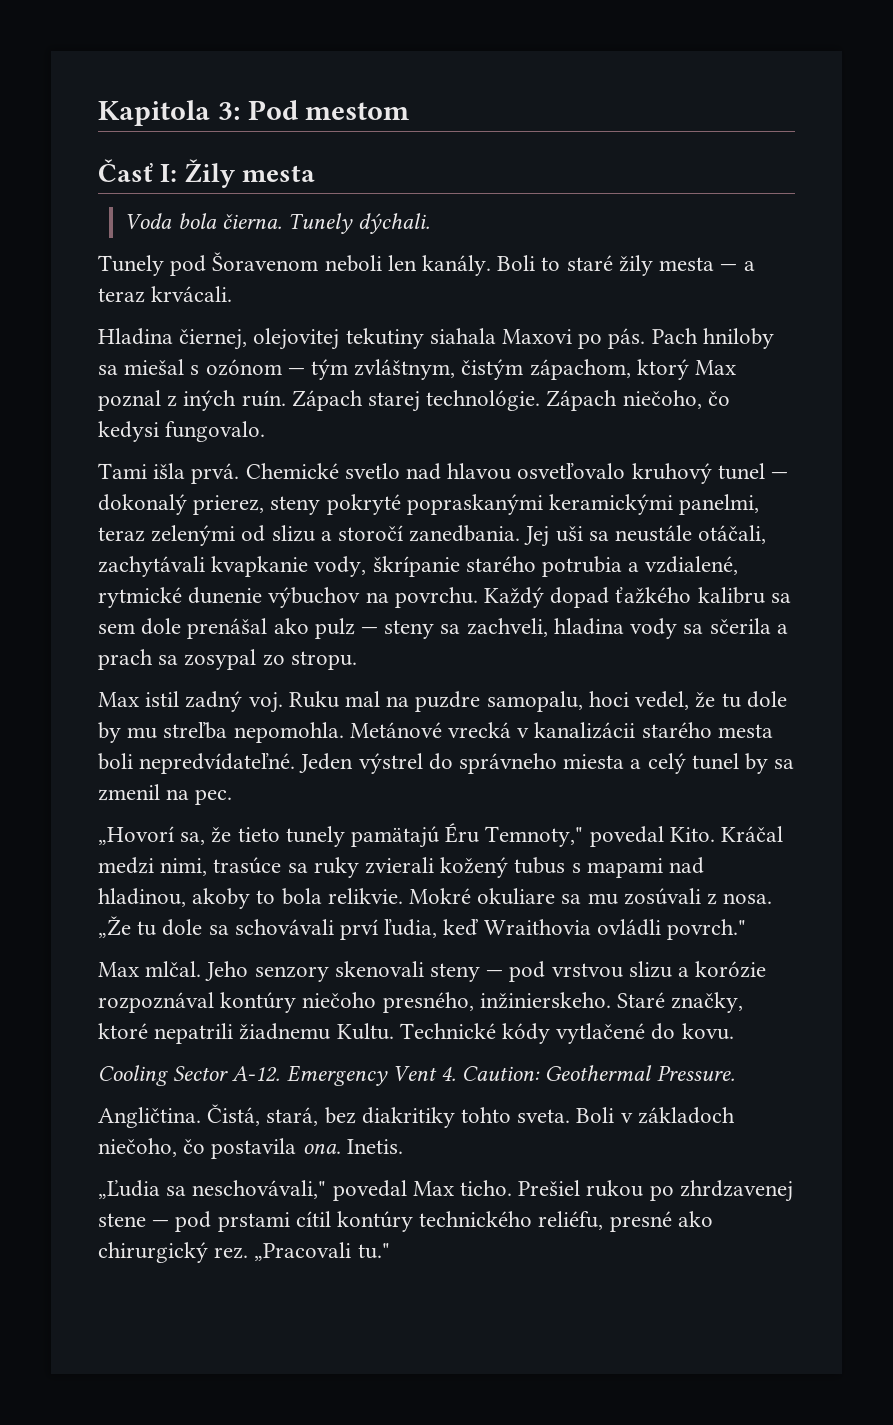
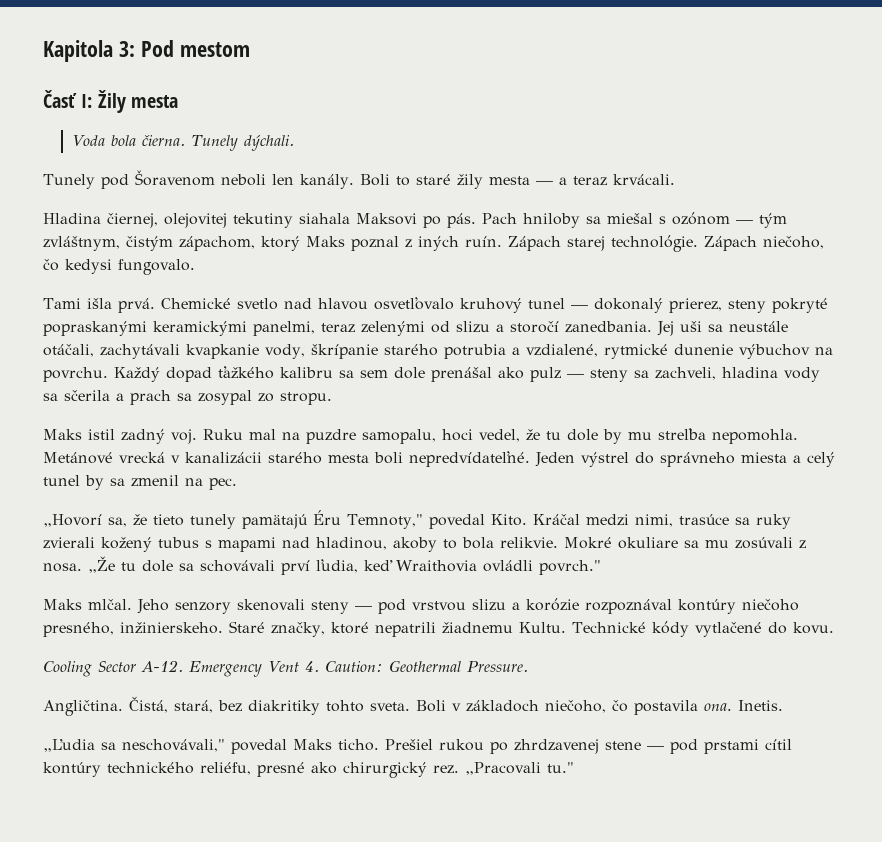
- Hladina čiernej, olejovitej tekutiny siahala Maxovi po pás.
+ Hladina čiernej, olejovitej tekutiny siahala Maksovi po pás.
- Pach hniloby sa miešal s ozónom — tým zvláštnym, čistým zápachom, ktorý Max poznal z iných ruín.
+ Pach hniloby sa miešal s ozónom — tým zvláštnym, čistým zápachom, ktorý Maks poznal z iných ruín.
- Max istil zadný voj.
+ Maks istil zadný voj.
- Max mlčal.
+ Maks mlčal.
- „Ľudia sa neschovávali," povedal Max ticho.
+ „Ľudia sa neschovávali," povedal Maks ticho.

